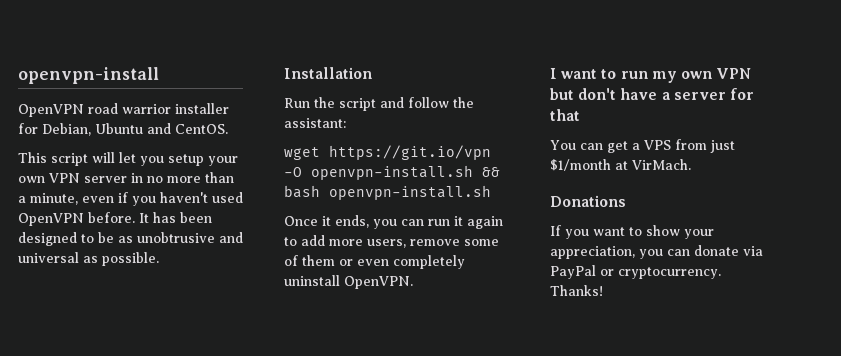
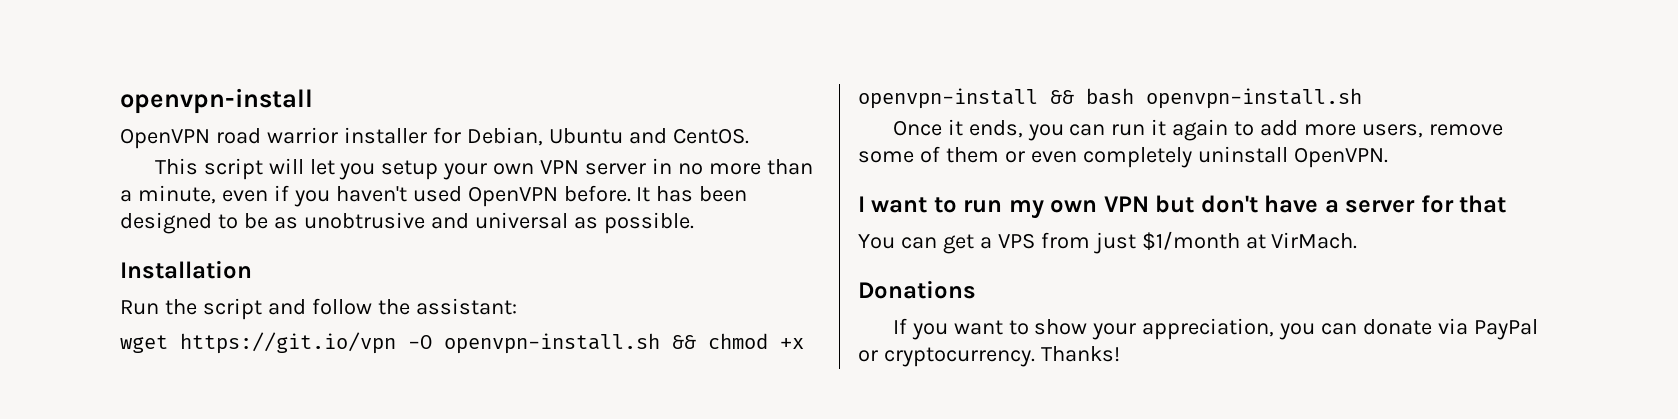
- wget https://git.io/vpn -O openvpn-install.sh && bash openvpn-install.sh
+ wget https://git.io/vpn -O openvpn-install.sh && chmod +x openvpn-install && bash openvpn-install.sh

